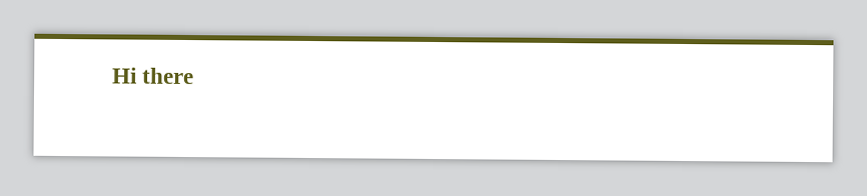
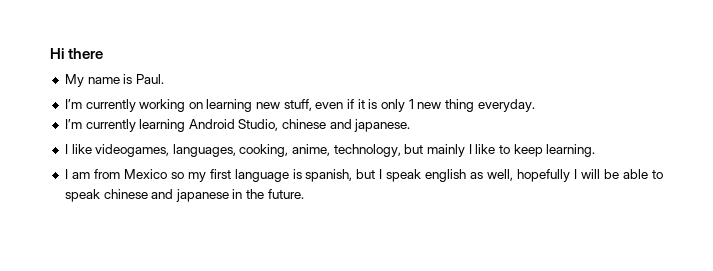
+ My name is Paul.
+ I’m currently working on learning new stuff, even if it is only 1 new thing everyday.
+ I’m currently learning Android Studio, chinese and japanese.
+ I like videogames, languages, cooking, anime, technology, but mainly I like to keep learning.
+ I am from Mexico so my first language is spanish, but I speak english as well, hopefully I will be able to speak chinese and japanese in the future.

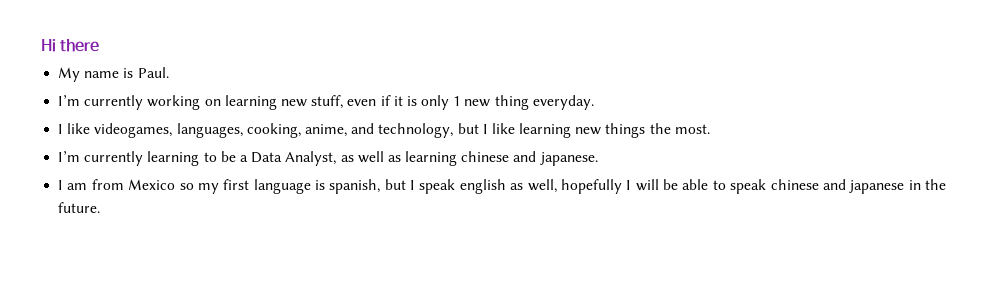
- I’m currently learning Android Studio, chinese and japanese.
- I like videogames, languages, cooking, anime, technology, but mainly I like to keep learning.
+ I like videogames, languages, cooking, anime, and technology, but I like learning new things the most.
+ I’m currently learning to be a Data Analyst, as well as learning chinese and japanese.

